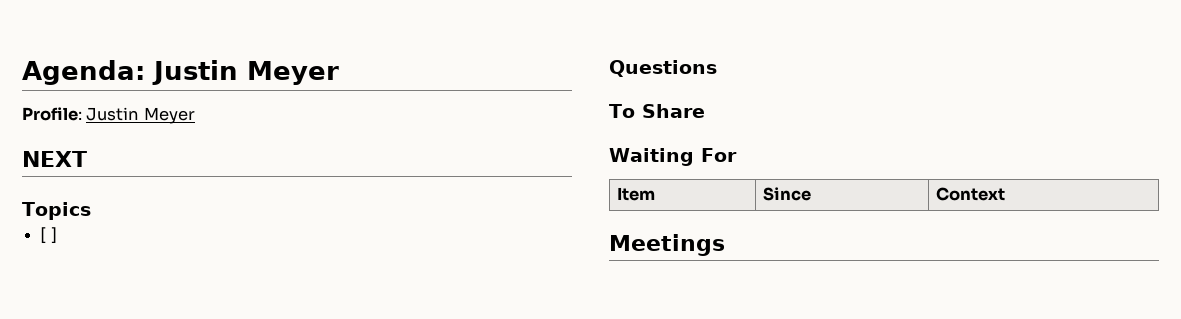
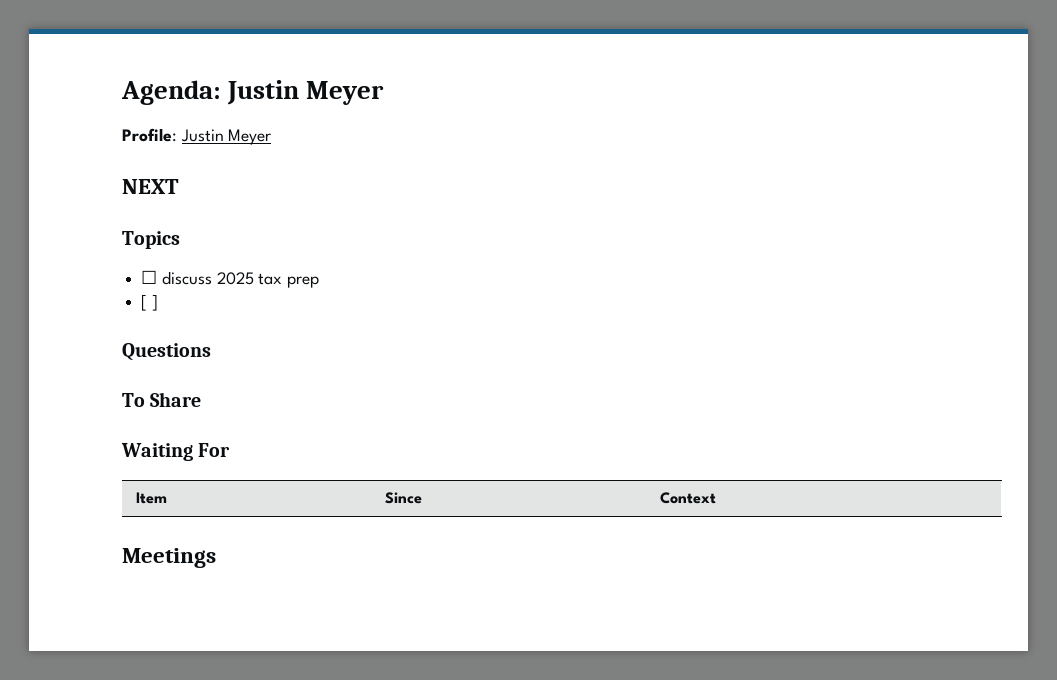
+ ☐ discuss 2025 tax prep

